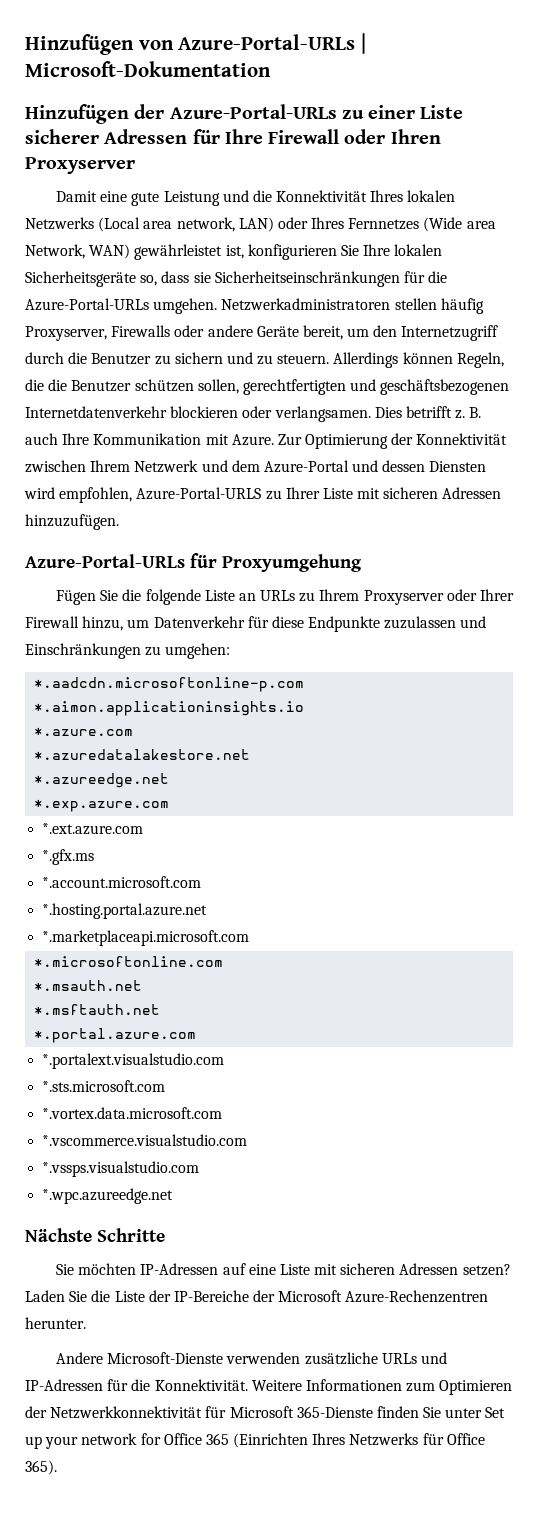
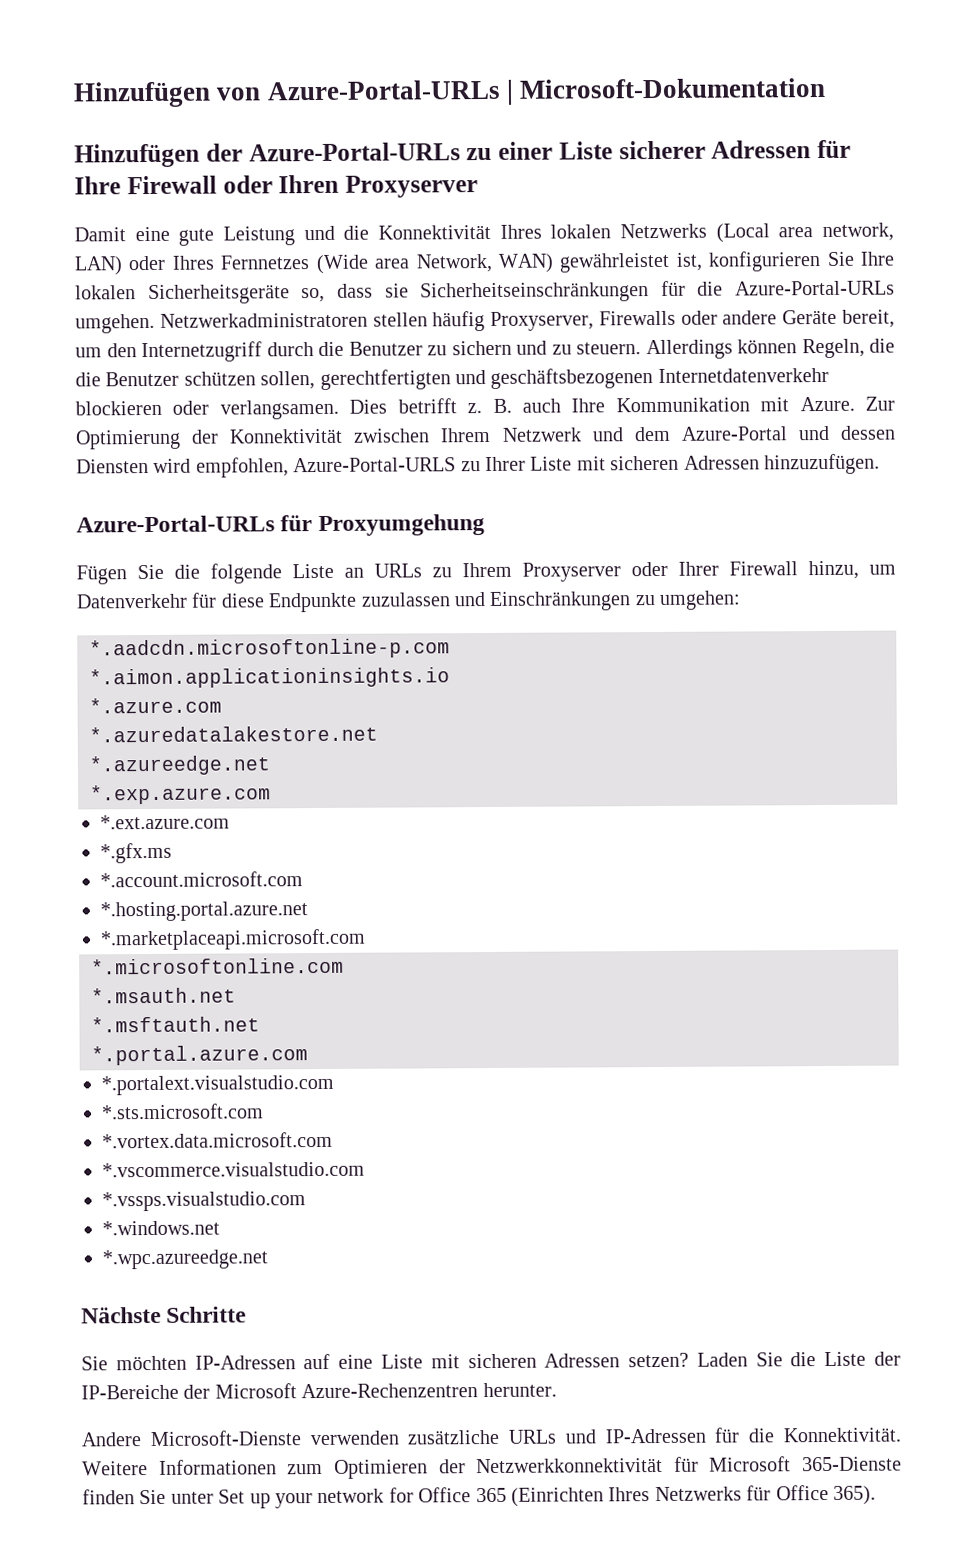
+ *.windows.net

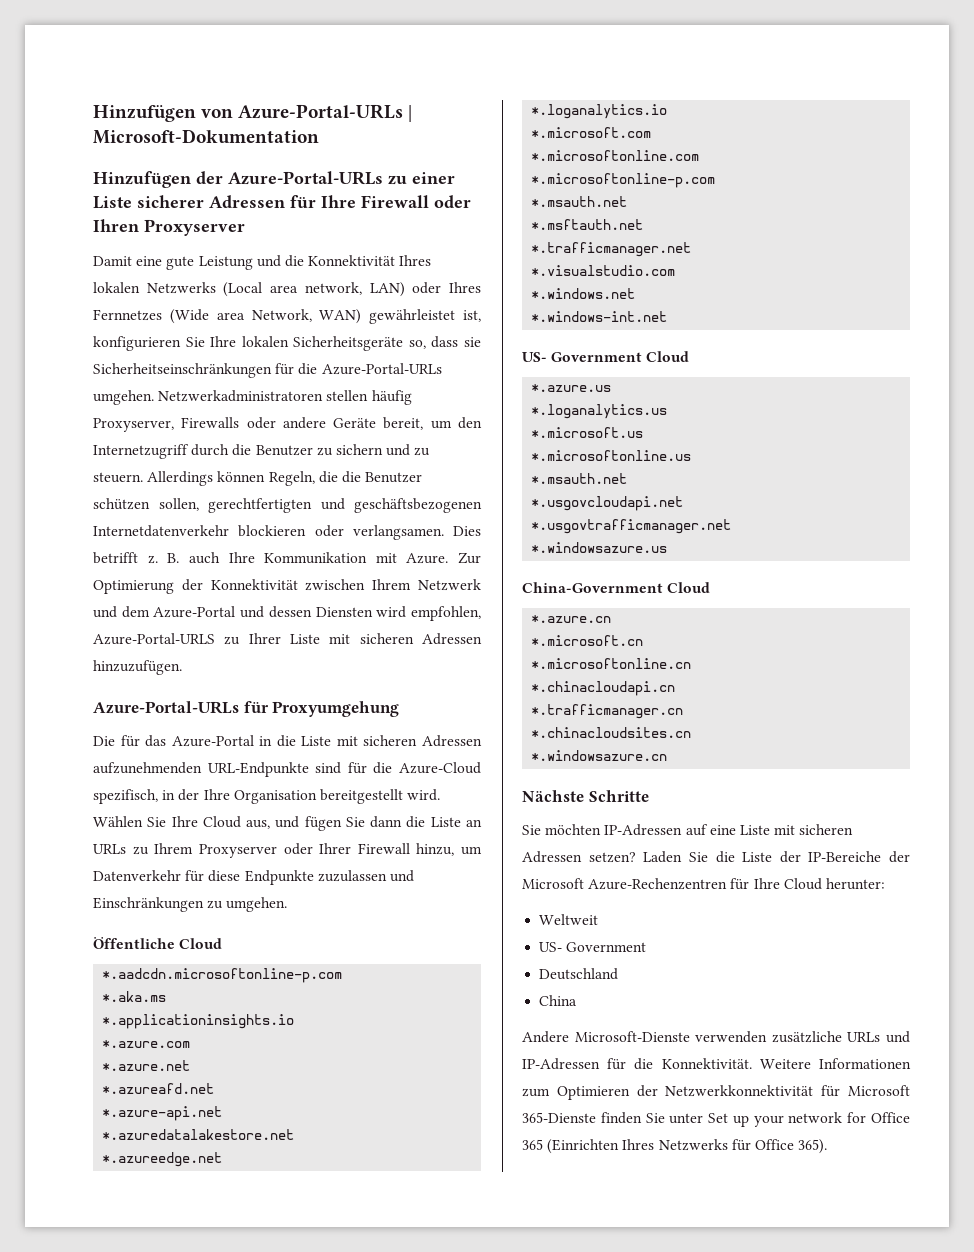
- Fügen Sie die folgende Liste an URLs zu Ihrem Proxyserver oder Ihrer Firewall hinzu, um Datenverkehr für diese Endpunkte zuzulassen und Einschränkungen zu umgehen:
+ Die für das Azure-Portal in die Liste mit sicheren Adressen aufzunehmenden URL-Endpunkte sind für die Azure-Cloud spezifisch, in der Ihre Organisation bereitgestellt wird. Wählen Sie Ihre Cloud aus, und fügen Sie dann die Liste an URLs zu Ihrem Proxyserver oder Ihrer Firewall hinzu, um Datenverkehr für diese Endpunkte zuzulassen und Einschränkungen zu umgehen.
+ Öffentliche Cloud
- *.aimon.applicationinsights.io
+ *.aka.ms
+ *.applicationinsights.io
+ *.azure.net
+ *.azureafd.net
+ *.azure-api.net
- *.exp.azure.com
- *.ext.azure.com
- *.gfx.ms
- *.account.microsoft.com
- *.hosting.portal.azure.net
- *.marketplaceapi.microsoft.com
+ *.loganalytics.io
+ *.microsoft.com
+ *.microsoftonline-p.com
- *.portal.azure.com
- *.portalext.visualstudio.com
- *.sts.microsoft.com
- *.vortex.data.microsoft.com
- *.vscommerce.visualstudio.com
- *.vssps.visualstudio.com
+ *.trafficmanager.net
+ *.visualstudio.com
  *.windows.net
- *.wpc.azureedge.net
+ *.windows-int.net
+ US- Government Cloud
+ *.azure.us
+ *.loganalytics.us
+ *.microsoft.us
+ *.microsoftonline.us
+ *.msauth.net
+ *.usgovcloudapi.net
+ *.usgovtrafficmanager.net
+ *.windowsazure.us
+ China-Government Cloud
+ *.azure.cn
+ *.microsoft.cn
+ *.microsoftonline.cn
+ *.chinacloudapi.cn
+ *.trafficmanager.cn
+ *.chinacloudsites.cn
+ *.windowsazure.cn
- Laden Sie die Liste der IP-Bereiche der Microsoft Azure-Rechenzentren herunter.
+ Laden Sie die Liste der IP-Bereiche der Microsoft Azure-Rechenzentren für Ihre Cloud herunter:
+ Weltweit
+ US- Government
+ Deutschland
+ China

